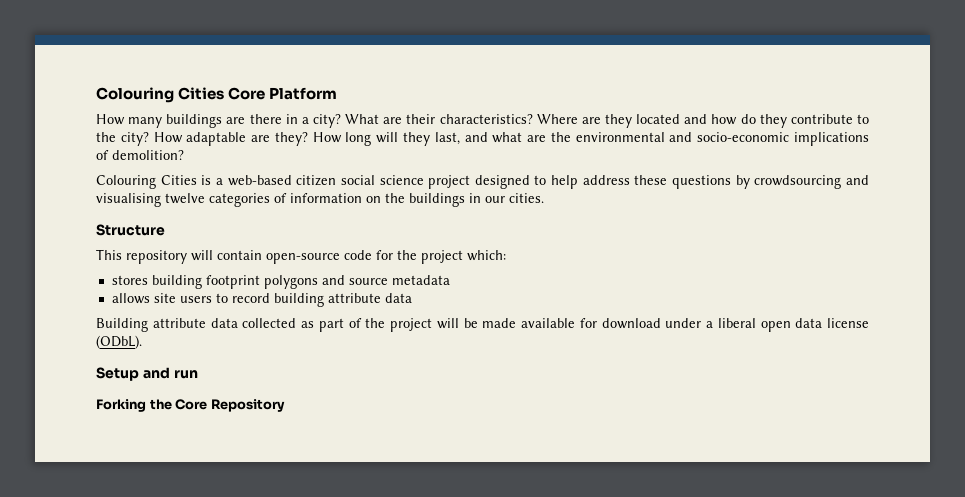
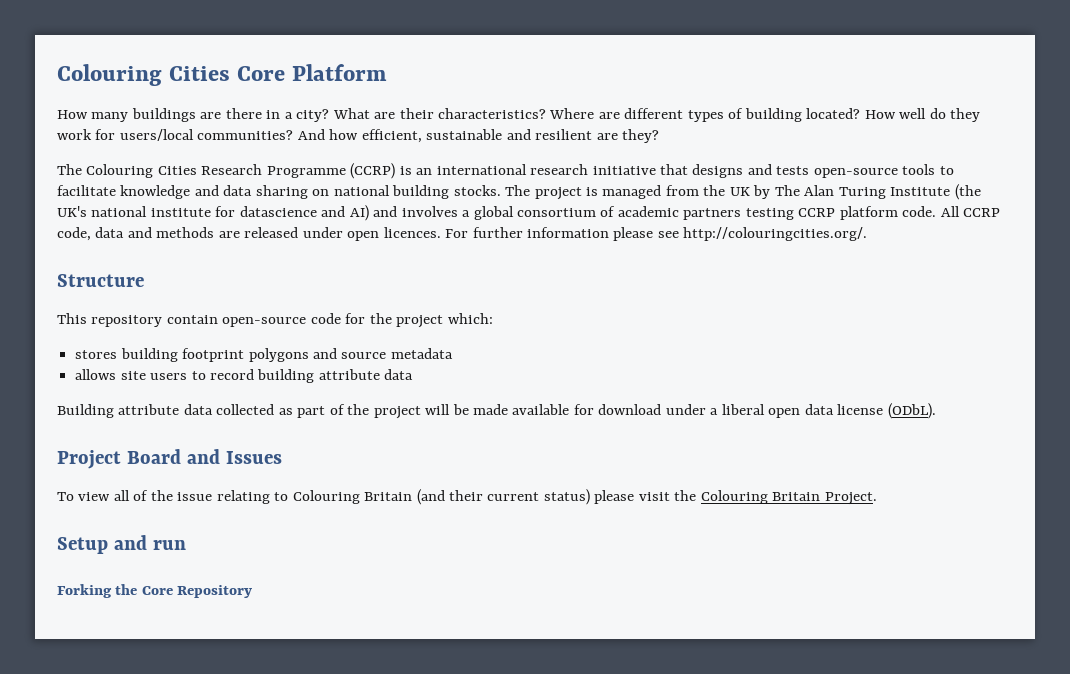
- Where are they located and how do they contribute to the city? How adaptable are they? How long will they last, and what are the environmental and socio-economic implications of demolition?
- Colouring Cities is a web-based citizen social science project designed to help address these questions by crowdsourcing and visualising twelve categories of information on the buildings in our cities.
+ Where are different types of building located? How well do they work for users/local communities? And how efficient, sustainable and resilient are they?
+ The Colouring Cities Research Programme (CCRP) is an international research initiative that designs and tests open-source tools to facilitate knowledge and data sharing on national building stocks. The project is managed from the UK by The Alan Turing Institute (the UK's national institute for datascience and AI) and involves a global consortium of academic partners testing CCRP platform code. All CCRP code, data and methods are released under open licences. For further information please see http://colouringcities.org/.
- This repository will contain open-source code for the project which:
+ This repository contain open-source code for the project which:
+ Project Board and Issues
+ To view all of the issue relating to Colouring Britain (and their current status) please visit the Colouring Britain Project.

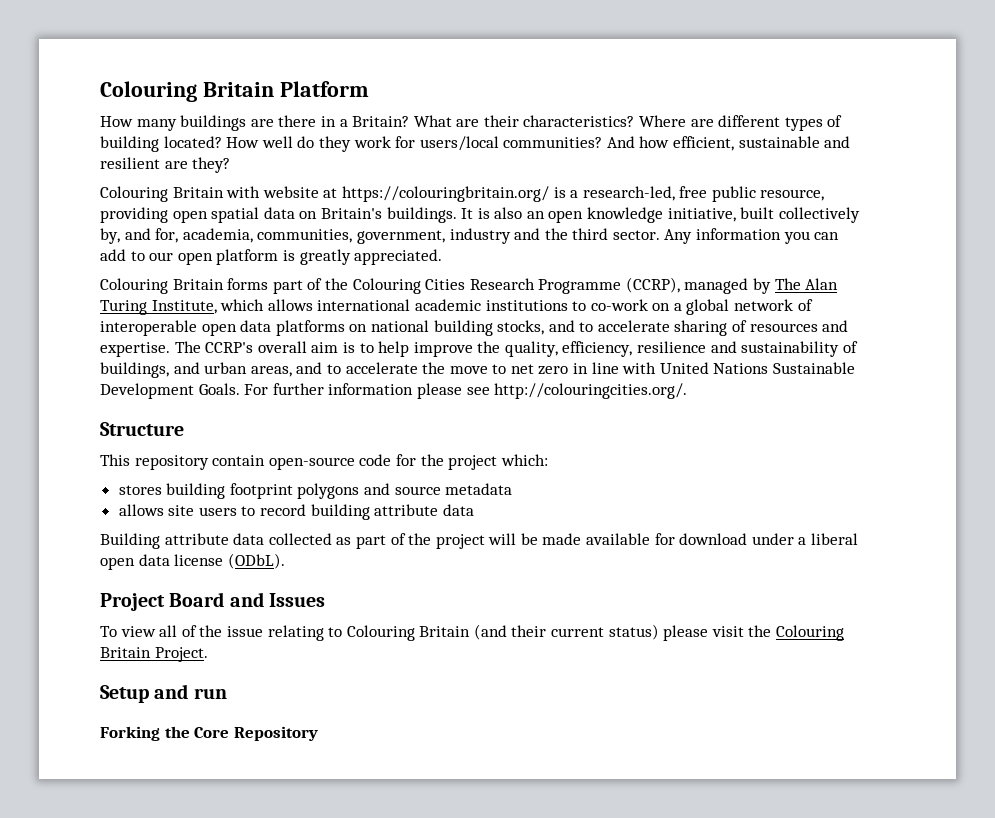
- Colouring Cities Core Platform
+ Colouring Britain Platform
- How many buildings are there in a city?
+ How many buildings are there in a Britain?
- The Colouring Cities Research Programme (CCRP) is an international research initiative that designs and tests open-source tools to facilitate knowledge and data sharing on national building stocks. The project is managed from the UK by The Alan Turing Institute (the UK's national institute for datascience and AI) and involves a global consortium of academic partners testing CCRP platform code. All CCRP code, data and methods are released under open licences.
+ Colouring Britain with website at https://colouringbritain.org/ is a research-led, free public resource, providing open spatial data on Britain's buildings. It is also an open knowledge initiative, built collectively by, and for, academia, communities, government, industry and the third sector. Any information you can add to our open platform is greatly appreciated.
+ Colouring Britain forms part of the Colouring Cities Research Programme (CCRP), managed by The Alan Turing Institute, which allows international academic institutions to co-work on a global network of interoperable open data platforms on national building stocks, and to accelerate sharing of resources and expertise. The CCRP's overall aim is to help improve the quality, efficiency, resilience and sustainability of buildings, and urban areas, and to accelerate the move to net zero in line with United Nations Sustainable Development Goals.

